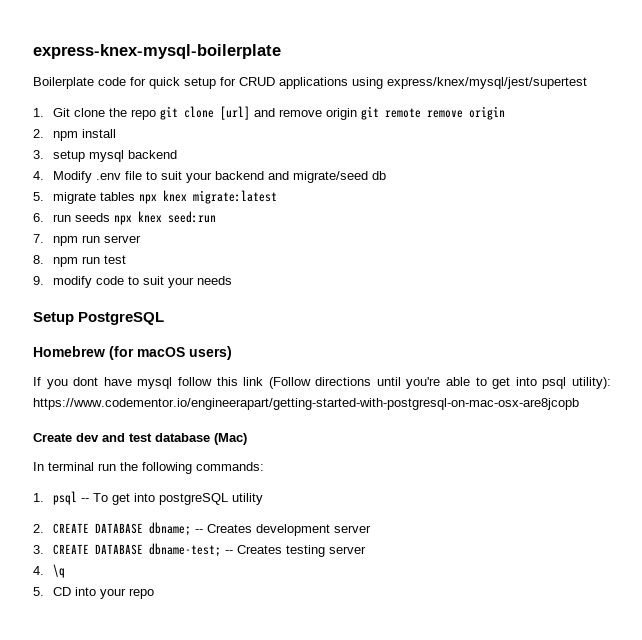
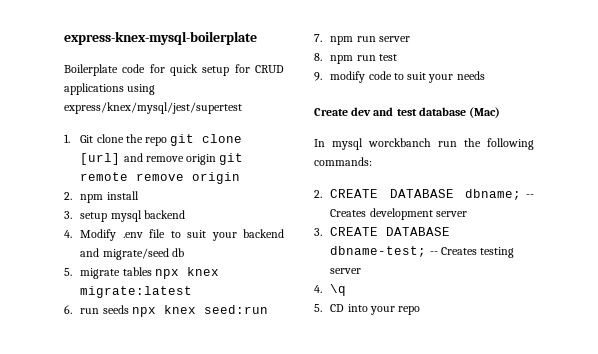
- Setup PostgreSQL
- Homebrew (for macOS users)
- If you dont have mysql follow this link (Follow directions until you're able to get into psql utility): https://www.codementor.io/engineerapart/getting-started-with-postgresql-on-mac-osx-are8jcopb
- In terminal run the following commands:
+ In mysql worckbanch run the following commands:
- 1. psql -- To get into postgreSQL utility

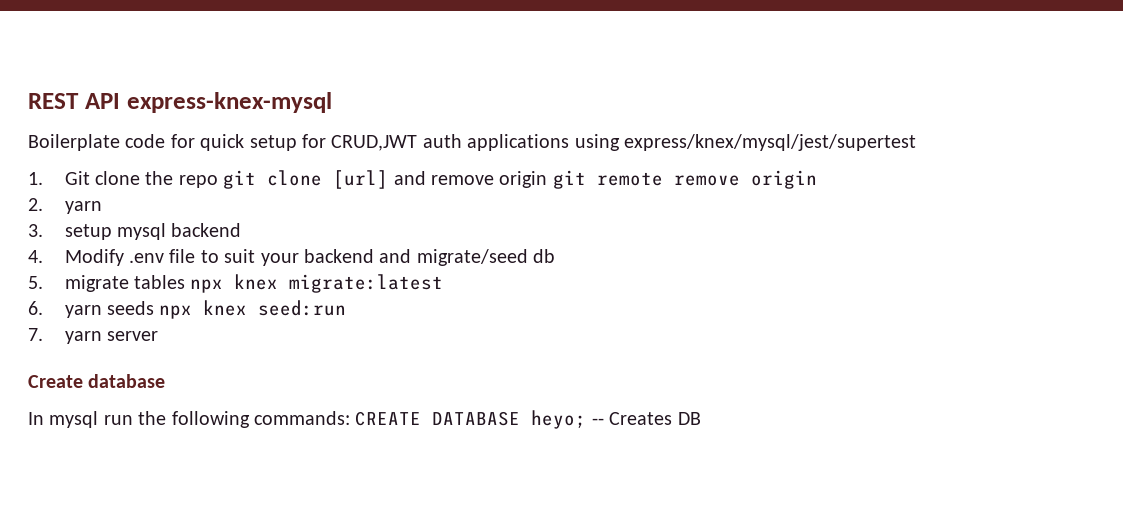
- express-knex-mysql-boilerplate
+ REST API express-knex-mysql
- Boilerplate code for quick setup for CRUD applications using express/knex/mysql/jest/supertest
+ Boilerplate code for quick setup for CRUD,JWT auth applications using express/knex/mysql/jest/supertest
- 2. npm install
+ 2. yarn
- 6. run seeds npx knex seed:run
+ 6. yarn seeds npx knex seed:run
- 7. npm run server
- 8. npm run test
- 9. modify code to suit your needs
- Create dev and test database (Mac)
+ 7. yarn server
+ Create database
- In mysql worckbanch run the following commands:
- 2. CREATE DATABASE dbname; -- Creates development server
- 3. CREATE DATABASE dbname-test; -- Creates testing server
- 4. \q
- 5. CD into your repo
+ In mysql run the following commands: CREATE DATABASE heyo; -- Creates DB

